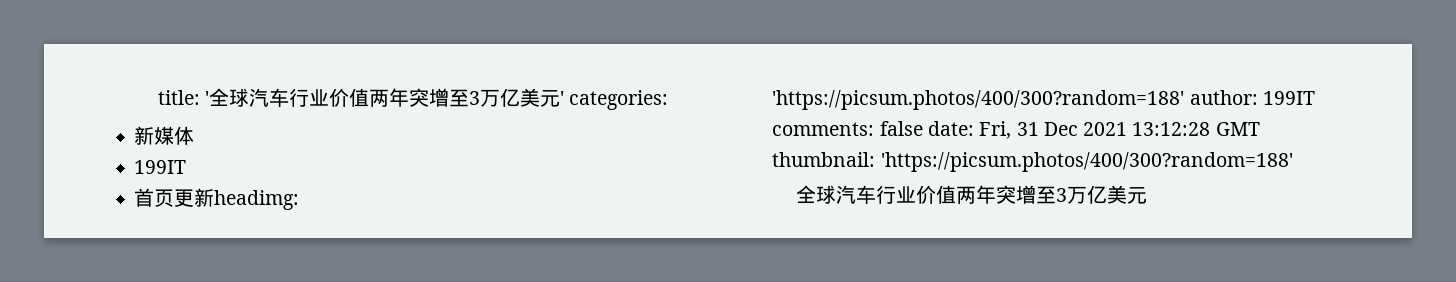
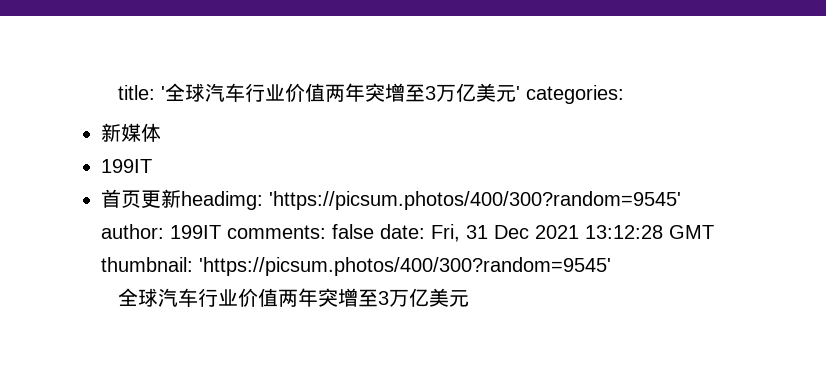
- 首页更新headimg: 'https://picsum.photos/400/300?random=188' author: 199IT comments: false date: Fri, 31 Dec 2021 13:12:28 GMT thumbnail: 'https://picsum.photos/400/300?random=188'
+ 首页更新headimg: 'https://picsum.photos/400/300?random=9545' author: 199IT comments: false date: Fri, 31 Dec 2021 13:12:28 GMT thumbnail: 'https://picsum.photos/400/300?random=9545'

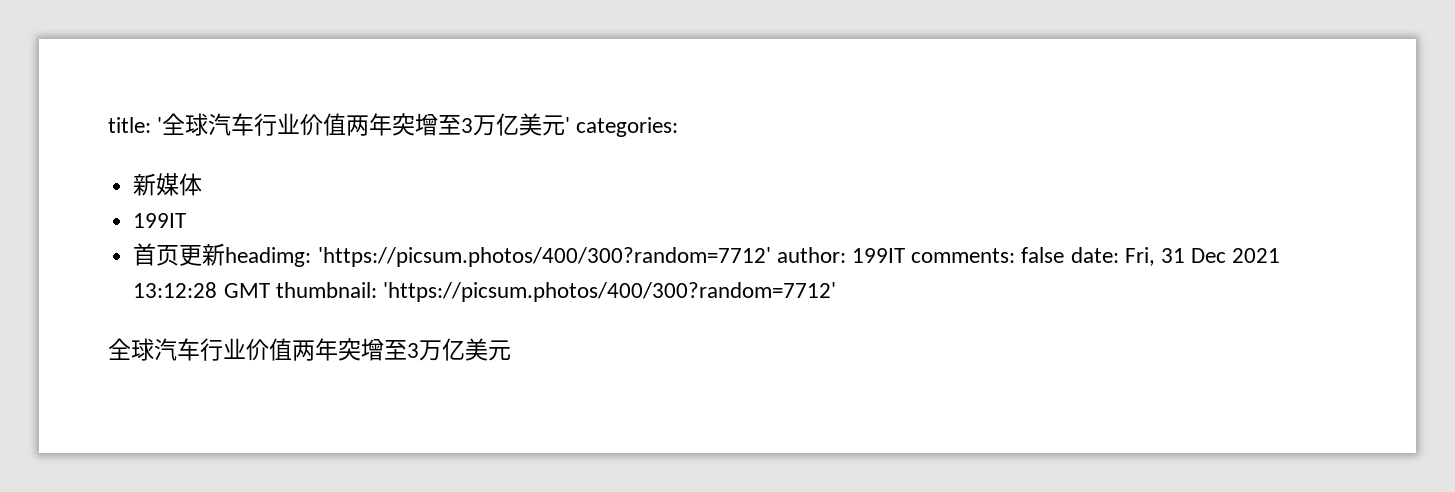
- 首页更新headimg: 'https://picsum.photos/400/300?random=9545' author: 199IT comments: false date: Fri, 31 Dec 2021 13:12:28 GMT thumbnail: 'https://picsum.photos/400/300?random=9545'
+ 首页更新headimg: 'https://picsum.photos/400/300?random=7712' author: 199IT comments: false date: Fri, 31 Dec 2021 13:12:28 GMT thumbnail: 'https://picsum.photos/400/300?random=7712'

